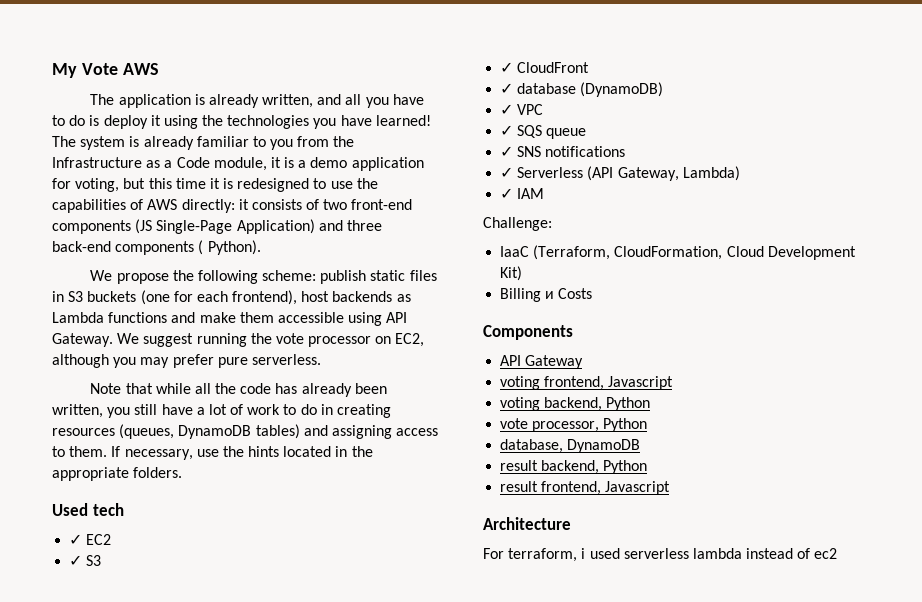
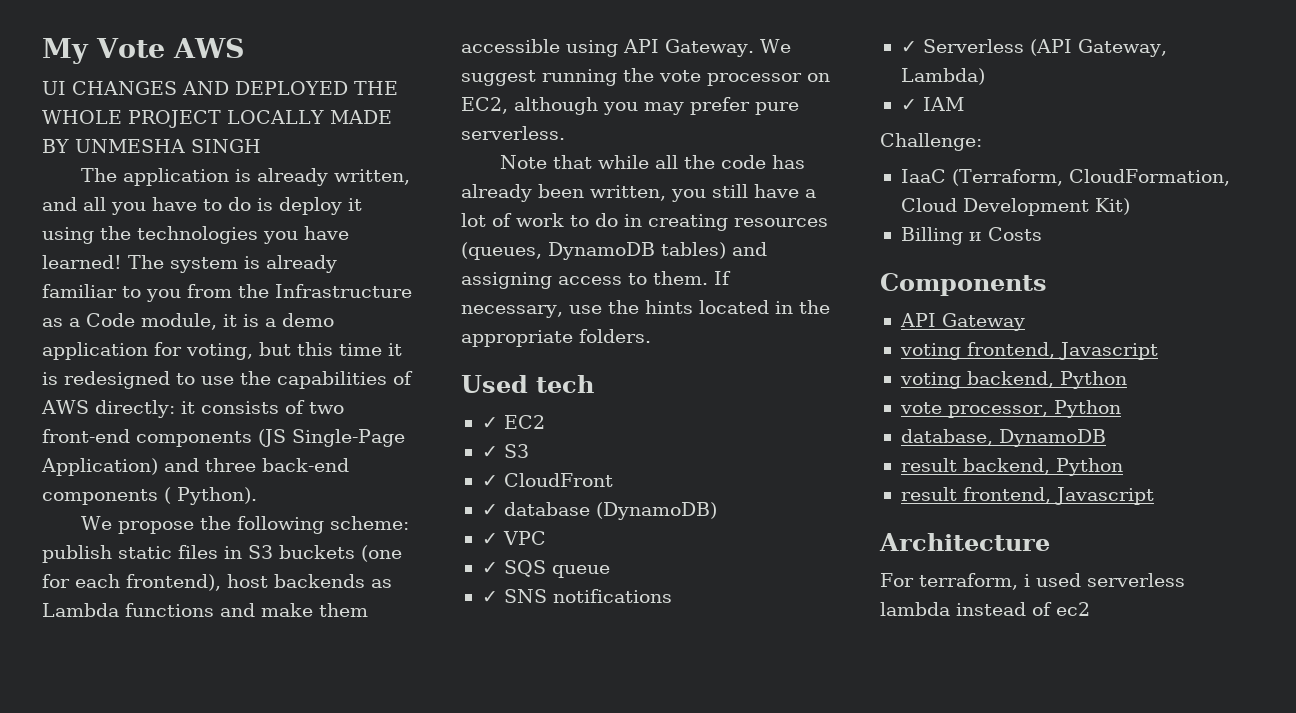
+ UI CHANGES AND DEPLOYED THE WHOLE PROJECT LOCALLY MADE BY UNMESHA SINGH

